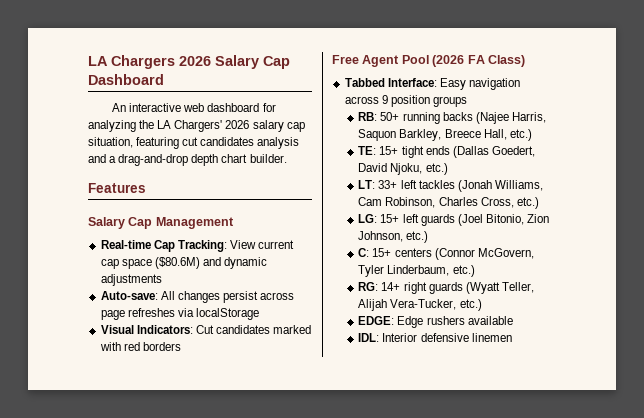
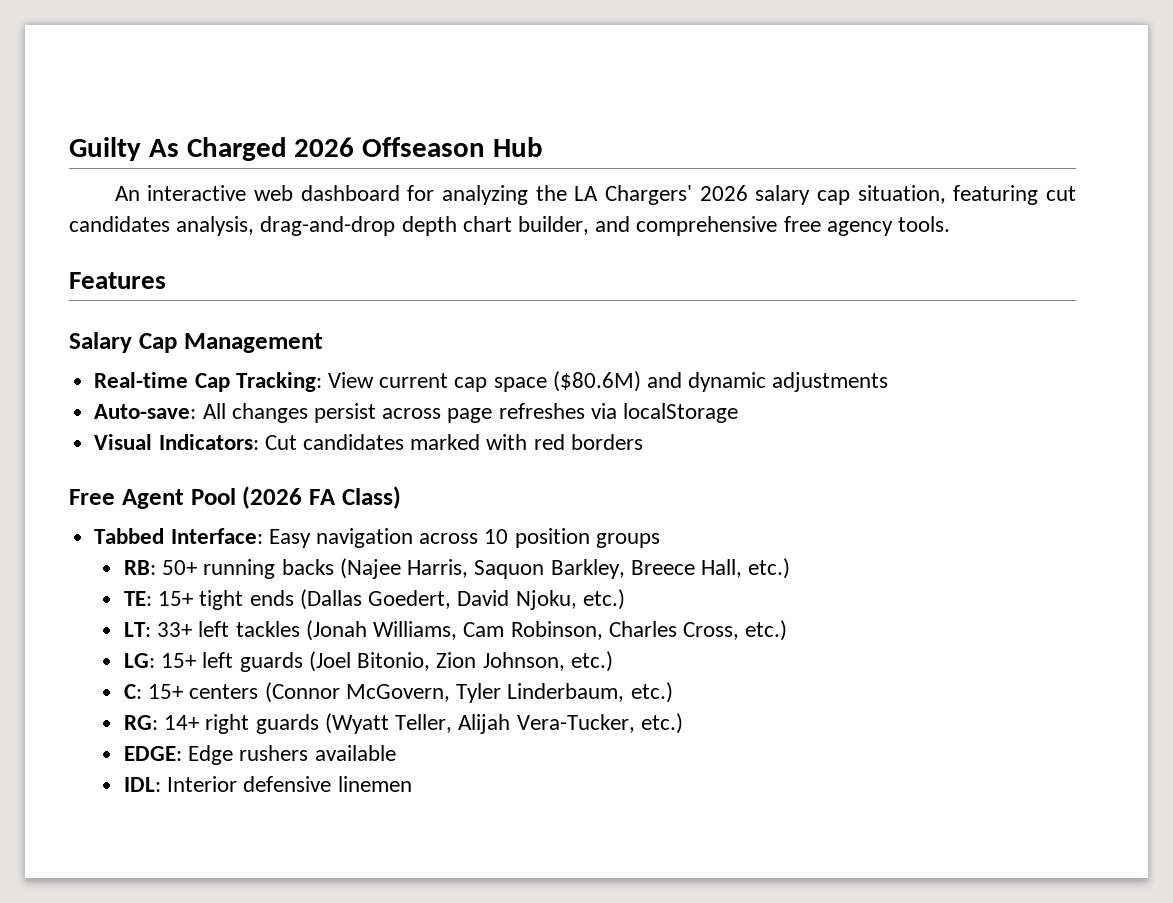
- LA Chargers 2026 Salary Cap Dashboard
+ Guilty As Charged 2026 Offseason Hub
- An interactive web dashboard for analyzing the LA Chargers' 2026 salary cap situation, featuring cut candidates analysis and a drag-and-drop depth chart builder.
+ An interactive web dashboard for analyzing the LA Chargers' 2026 salary cap situation, featuring cut candidates analysis, drag-and-drop depth chart builder, and comprehensive free agency tools.
- Tabbed Interface: Easy navigation across 9 position groups
+ Tabbed Interface: Easy navigation across 10 position groups

